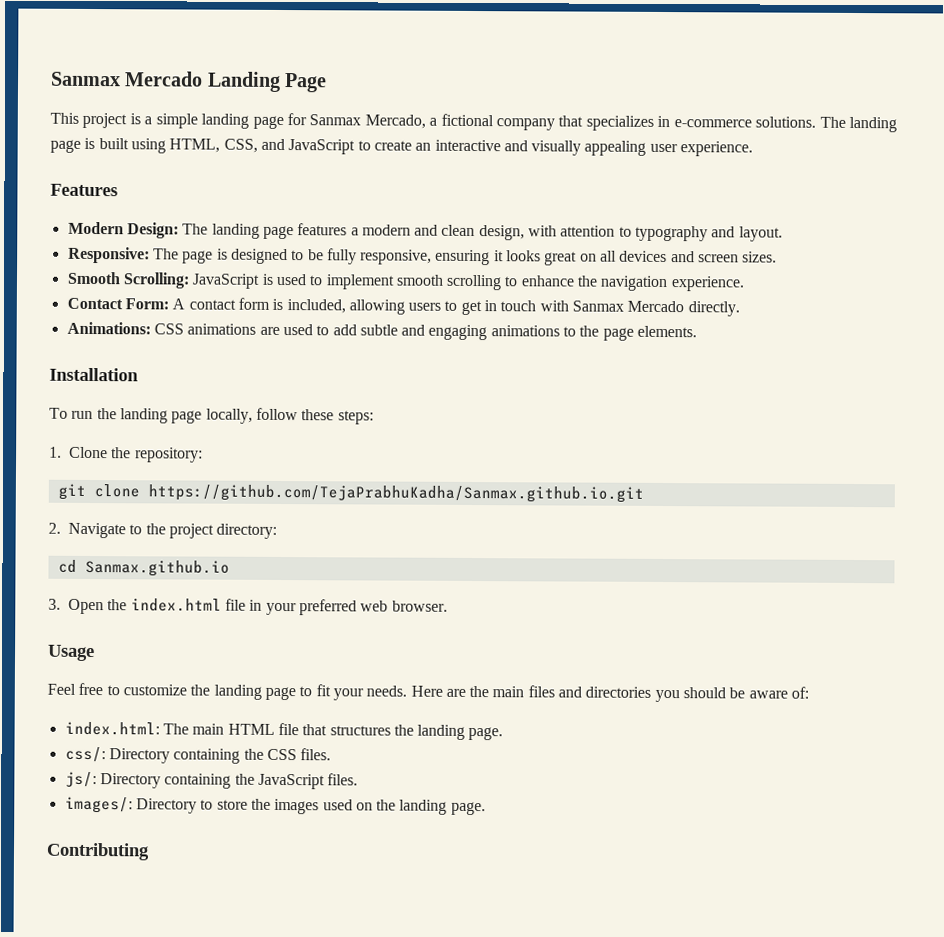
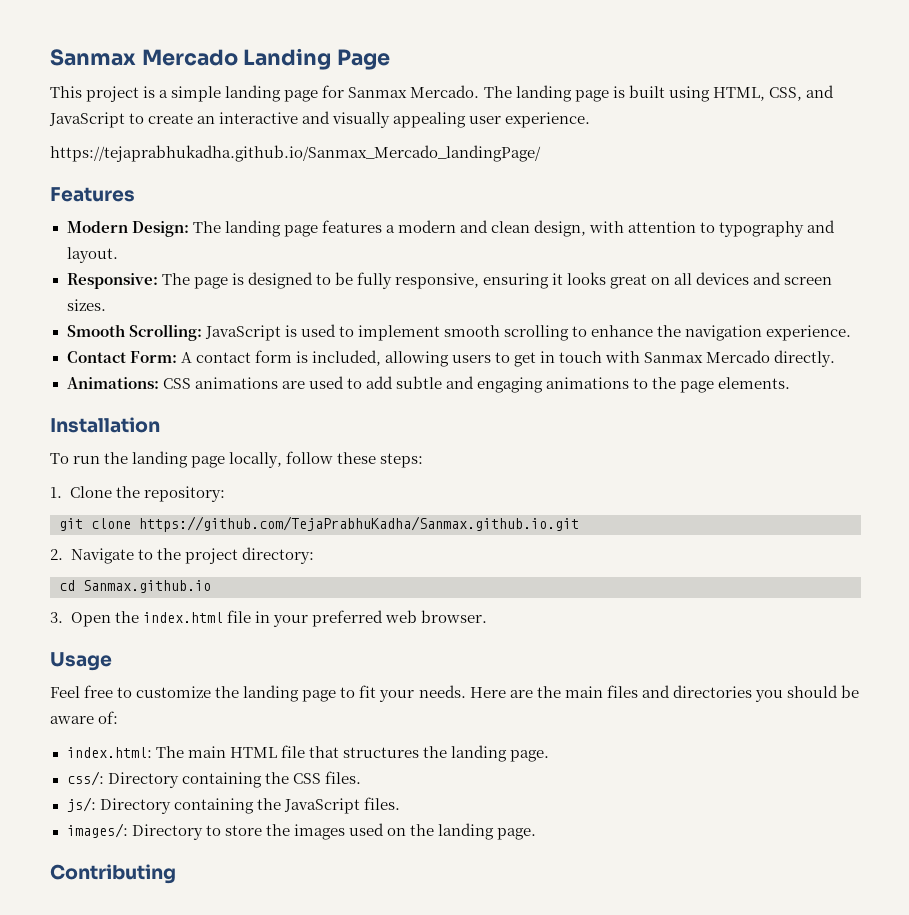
- This project is a simple landing page for Sanmax Mercado, a fictional company that specializes in e-commerce solutions.
+ This project is a simple landing page for Sanmax Mercado.
+ https://tejaprabhukadha.github.io/Sanmax_Mercado_landingPage/

